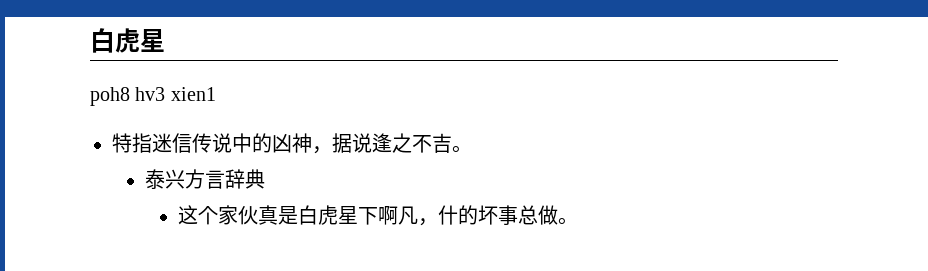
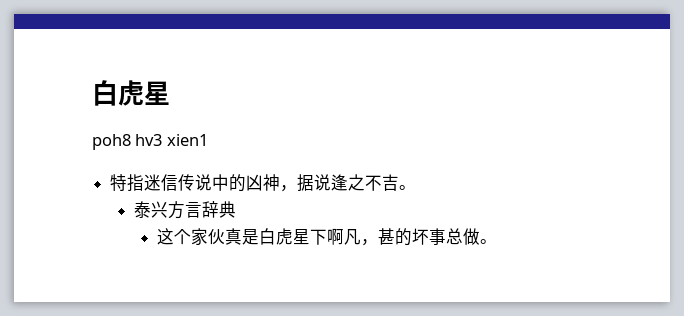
- 这个家伙真是白虎星下啊凡，什的坏事总做。
+ 这个家伙真是白虎星下啊凡，甚的坏事总做。

